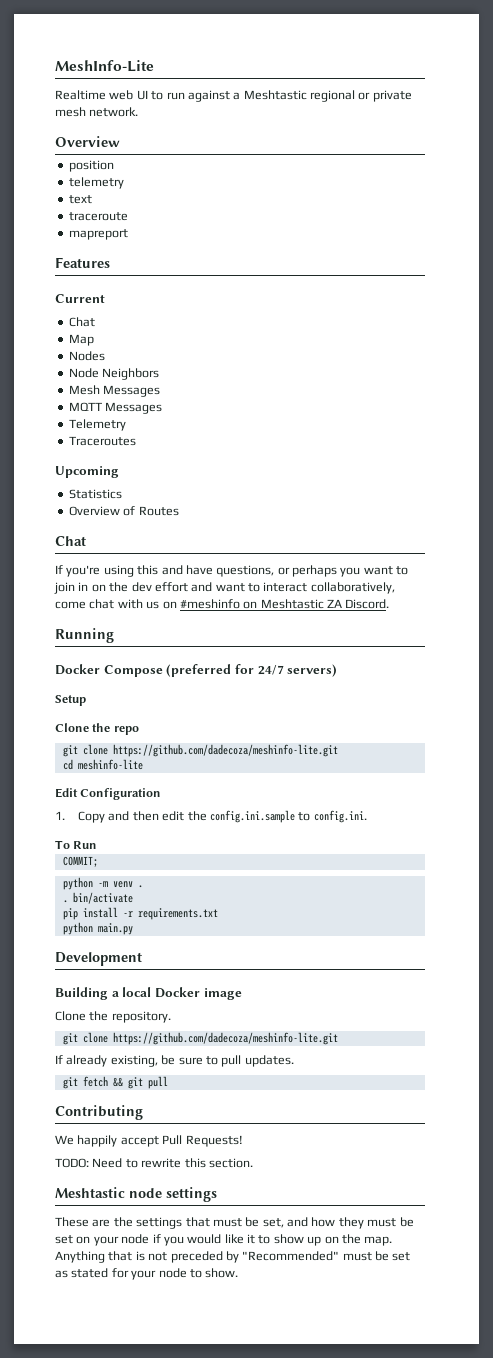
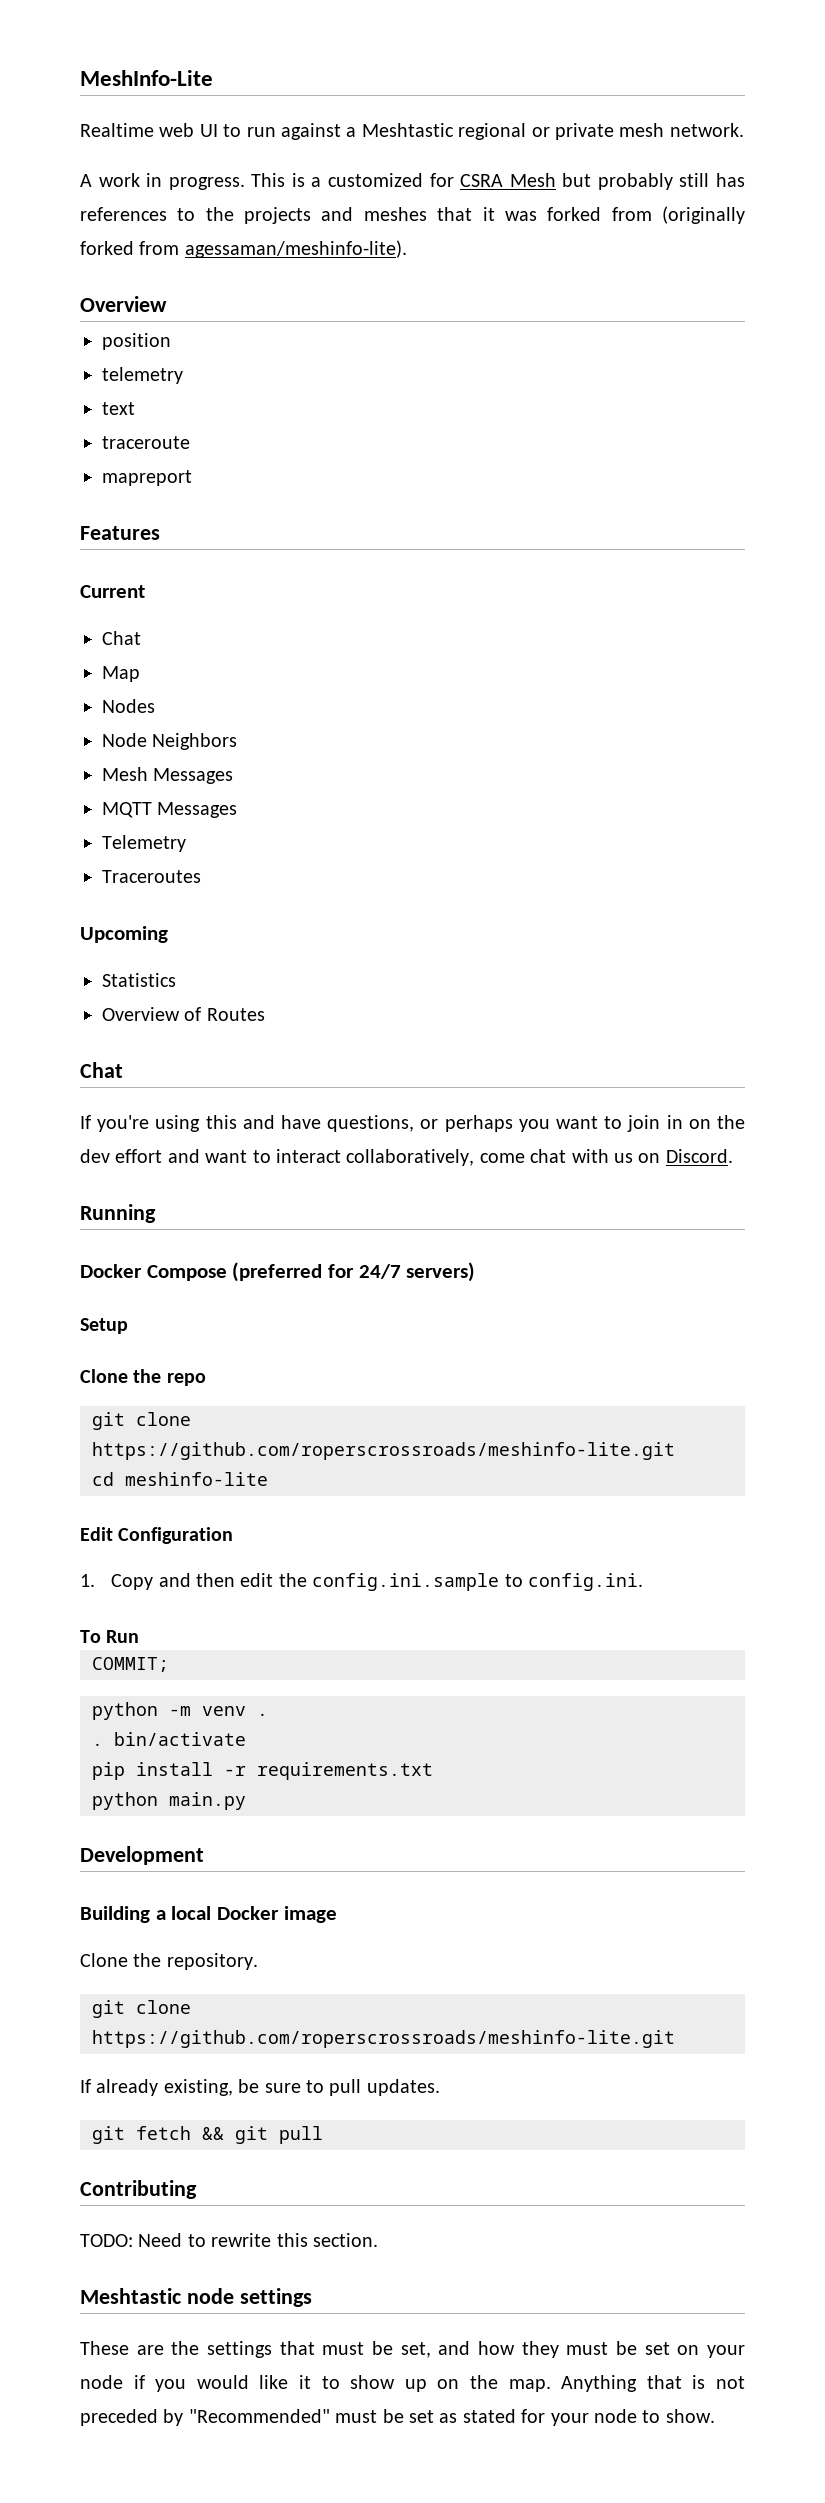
+ A work in progress. This is a customized for CSRA Mesh but probably still has references to the projects and meshes that it was forked from (originally forked from agessaman/meshinfo-lite).
- If you're using this and have questions, or perhaps you want to join in on the dev effort and want to interact collaboratively, come chat with us on #meshinfo on Meshtastic ZA Discord.
+ If you're using this and have questions, or perhaps you want to join in on the dev effort and want to interact collaboratively, come chat with us on Discord.
  Clone the repo
- git clone https://github.com/dadecoza/meshinfo-lite.git
+ git clone https://github.com/roperscrossroads/meshinfo-lite.git
  Clone the repository.
- git clone https://github.com/dadecoza/meshinfo-lite.git
+ git clone https://github.com/roperscrossroads/meshinfo-lite.git
- We happily accept Pull Requests!

